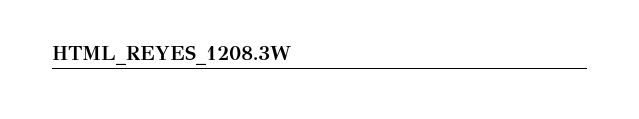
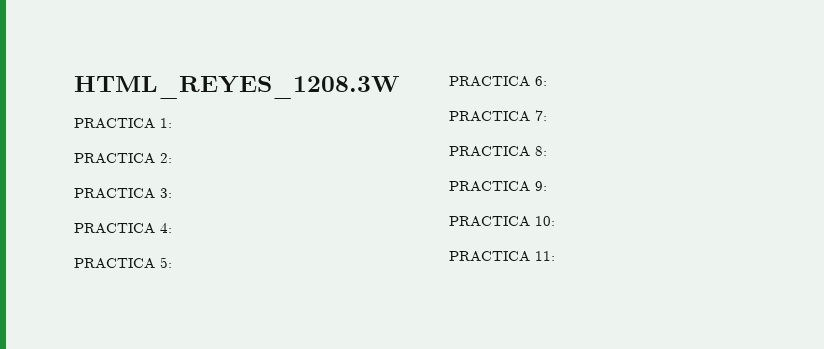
+ PRACTICA 1:
+ PRACTICA 2:
+ PRACTICA 3:
+ PRACTICA 4:
+ PRACTICA 5:
+ PRACTICA 6:
+ PRACTICA 7:
+ PRACTICA 8:
+ PRACTICA 9:
+ PRACTICA 10:
+ PRACTICA 11:

